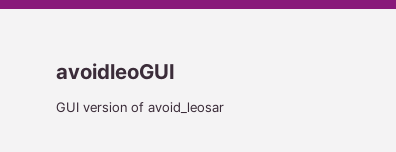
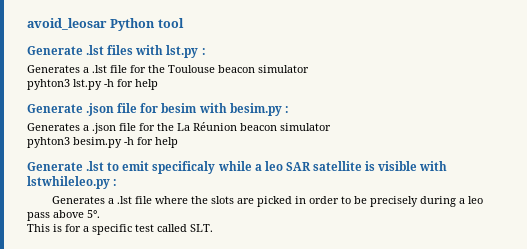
- avoidleoGUI
- GUI version of avoid_leosar
+ avoid_leosar Python tool
+ Generate .lst files with lst.py :
+ Generates a .lst file for the Toulouse beacon simulator
+ pyhton3 lst.py -h for help
+ Generate .json file for besim with besim.py :
+ Generates a .json file for the La Réunion beacon simulator
+ pyhton3 besim.py -h for help
+ Generate .lst to emit specificaly while a leo SAR satellite is visible with lstwhileleo.py :
+ Generates a .lst file where the slots are picked in order to be precisely during a leo pass above 5°.
+ This is for a specific test called SLT.

